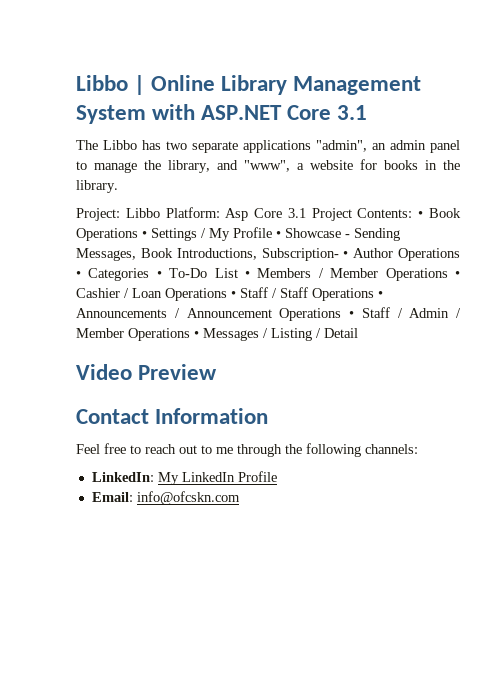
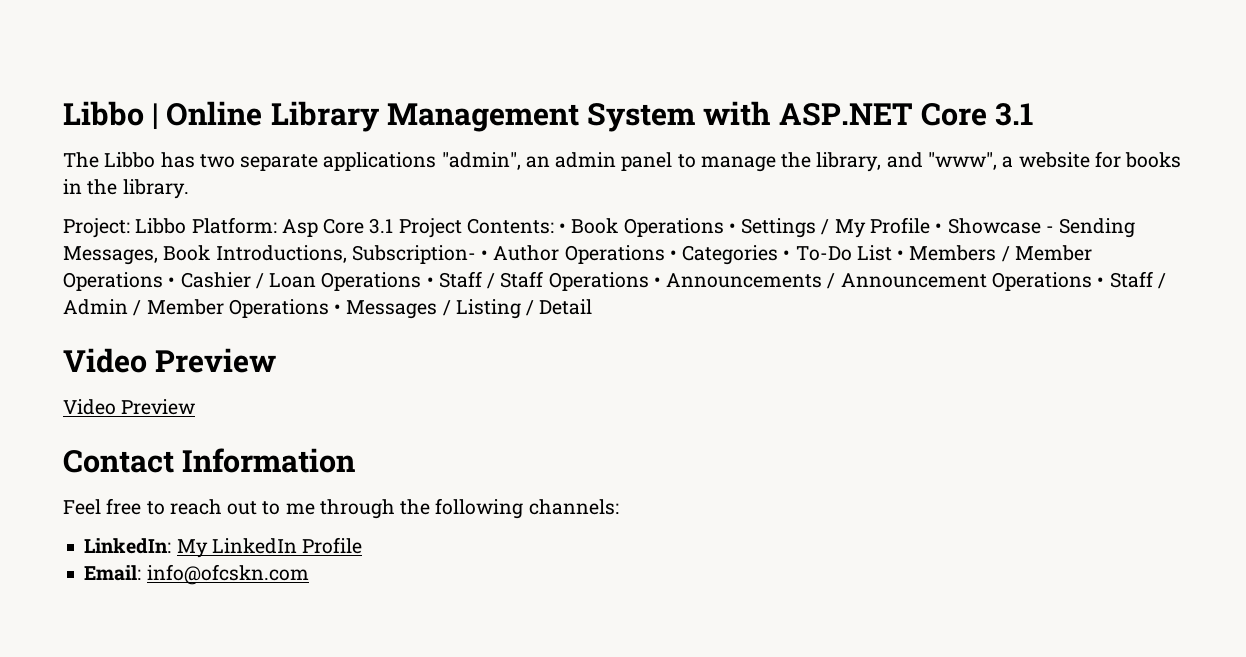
  • Book Operations • Settings / My Profile • Showcase - Sending Messages, Book Introductions, Subscription- • Author Operations • Categories • To-Do List • Members / Member Operations • Cashier / Loan Operations • Staff / Staff Operations • Announcements / Announcement Operations • Staff / Admin / Member Operations • Messages / Listing / Detail
+ Video Preview

